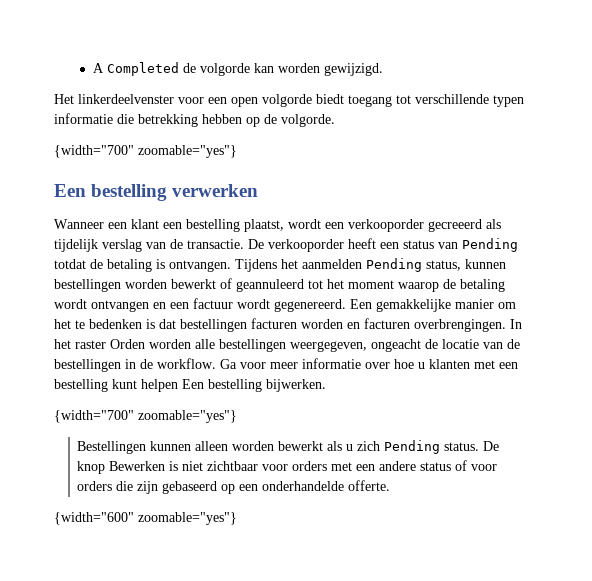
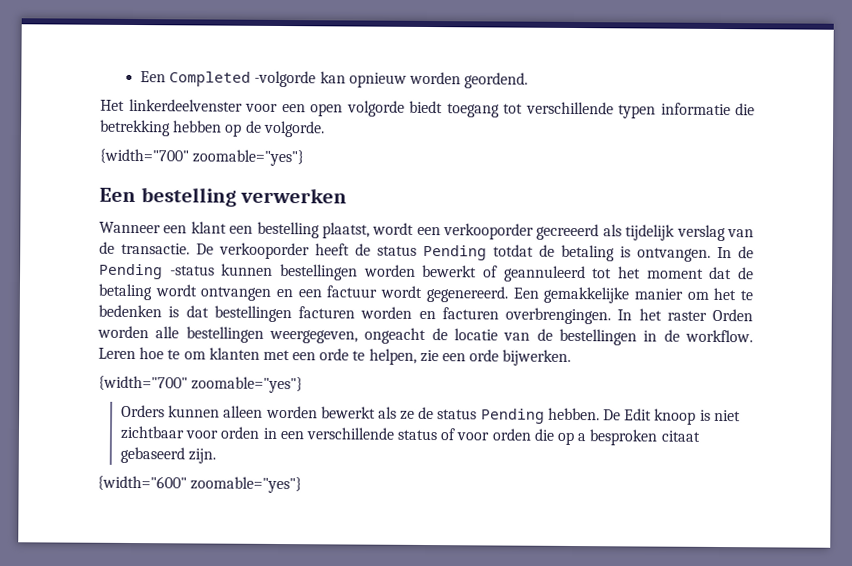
- A Completed de volgorde kan worden gewijzigd.
+ Een Completed -volgorde kan opnieuw worden geordend.
- De verkooporder heeft een status van Pending totdat de betaling is ontvangen.
+ De verkooporder heeft de status Pending totdat de betaling is ontvangen.
- Tijdens het aanmelden Pending status, kunnen bestellingen worden bewerkt of geannuleerd tot het moment waarop de betaling wordt ontvangen en een factuur wordt gegenereerd.
+ In de Pending -status kunnen bestellingen worden bewerkt of geannuleerd tot het moment dat de betaling wordt ontvangen en een factuur wordt gegenereerd.
- Ga voor meer informatie over hoe u klanten met een bestelling kunt helpen Een bestelling bijwerken.
+ Leren hoe te om klanten met een orde te helpen, zie een orde bijwerken.
- Bestellingen kunnen alleen worden bewerkt als u zich Pending status. De knop Bewerken is niet zichtbaar voor orders met een andere status of voor orders die zijn gebaseerd op een onderhandelde offerte.
+ Orders kunnen alleen worden bewerkt als ze de status Pending hebben. De Edit knoop is niet zichtbaar voor orden in een verschillende status of voor orden die op a besproken citaat gebaseerd zijn.

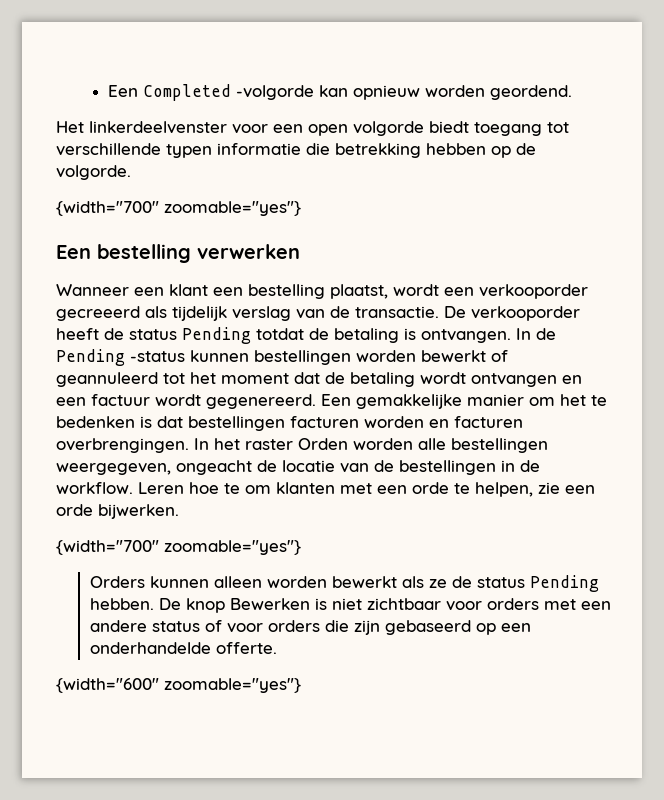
- De Edit knoop is niet zichtbaar voor orden in een verschillende status of voor orden die op a besproken citaat gebaseerd zijn.
+ De knop Bewerken is niet zichtbaar voor orders met een andere status of voor orders die zijn gebaseerd op een onderhandelde offerte.

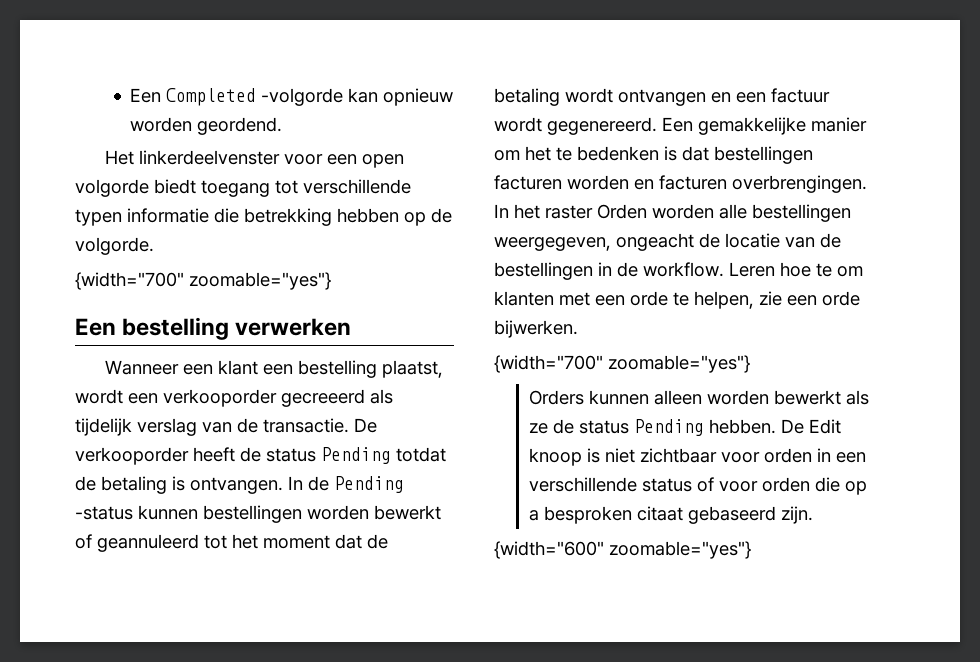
- De knop Bewerken is niet zichtbaar voor orders met een andere status of voor orders die zijn gebaseerd op een onderhandelde offerte.
+ De Edit knoop is niet zichtbaar voor orden in een verschillende status of voor orden die op a besproken citaat gebaseerd zijn.

